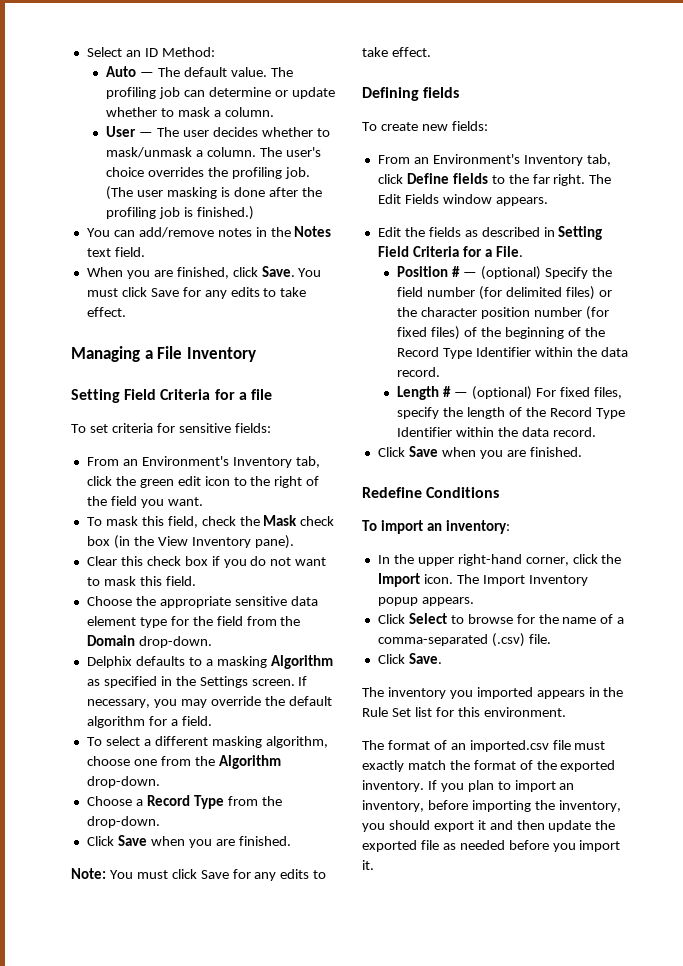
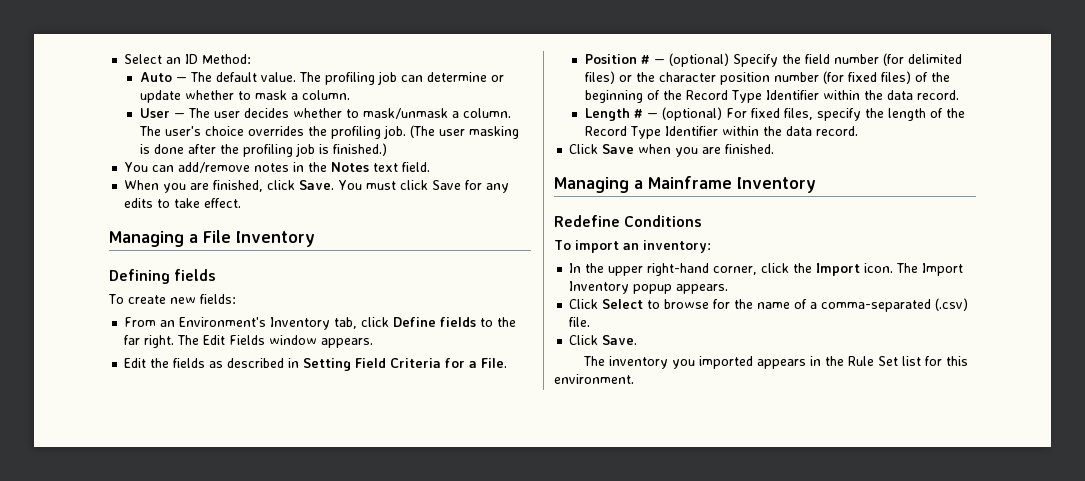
- Setting Field Criteria for a file
- To set criteria for sensitive fields:
- From an Environment's Inventory tab, click the green edit icon to the right of the field you want.
- To mask this field, check the Mask check box (in the View Inventory pane).
- Clear this check box if you do not want to mask this field.
- Choose the appropriate sensitive data element type for the field from the Domain drop-down.
- Delphix defaults to a masking Algorithm as specified in the Settings screen. If necessary, you may override the default algorithm for a field.
- To select a different masking algorithm, choose one from the Algorithm drop-down.
- Choose a Record Type from the drop-down.
- Click Save when you are finished.
- Note: You must click Save for any edits to take effect.
+ Managing a Mainframe Inventory
- The format of an imported.csv file must exactly match the format of the exported inventory. If you plan to import an inventory, before importing the inventory, you should export it and then update the exported file as needed before you import it.

